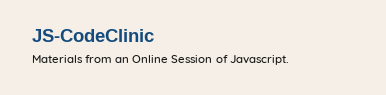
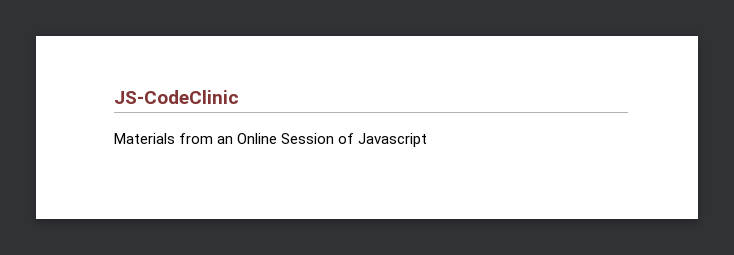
- Materials from an Online Session of Javascript.
+ Materials from an Online Session of Javascript

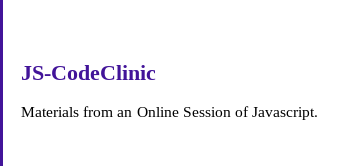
- Materials from an Online Session of Javascript
+ Materials from an Online Session of Javascript.

